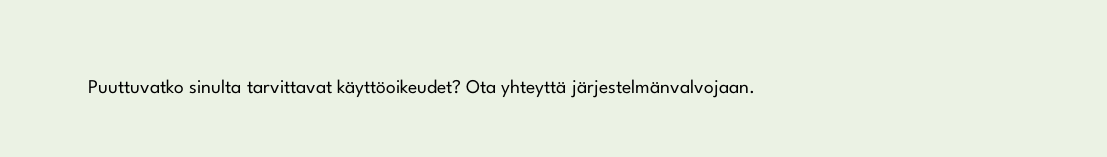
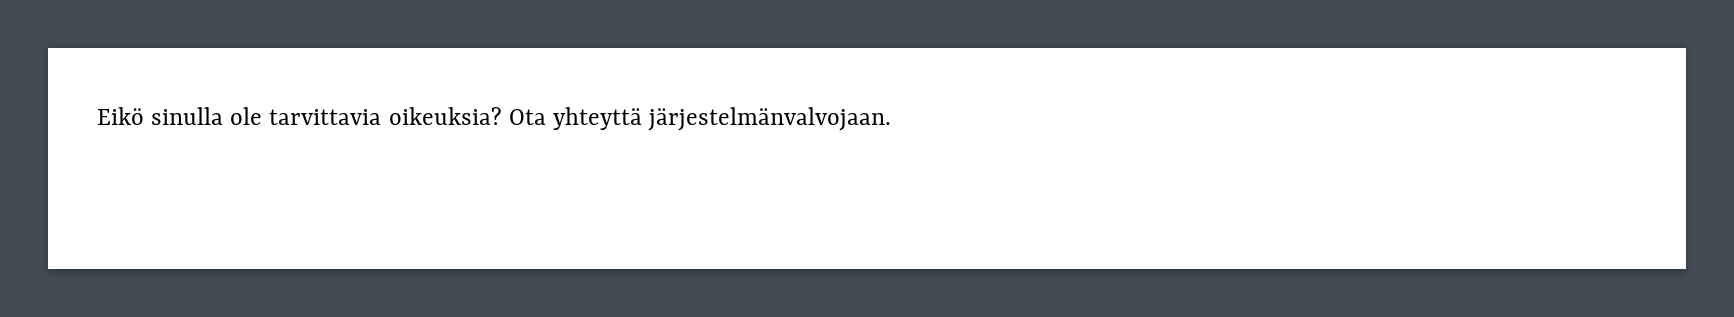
- Puuttuvatko sinulta tarvittavat käyttöoikeudet?
+ Eikö sinulla ole tarvittavia oikeuksia?

